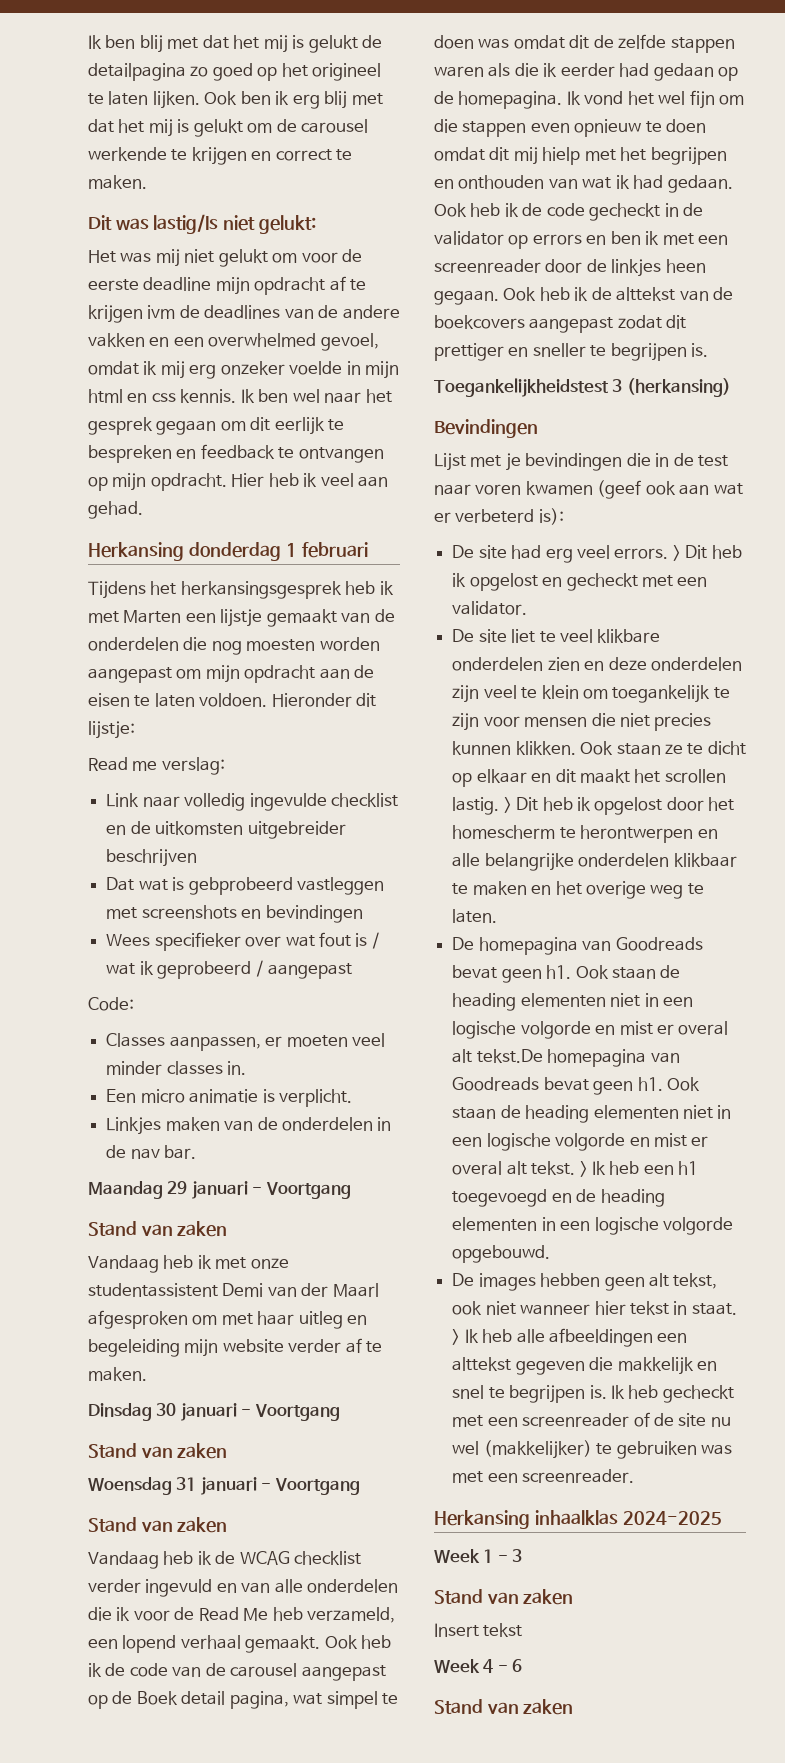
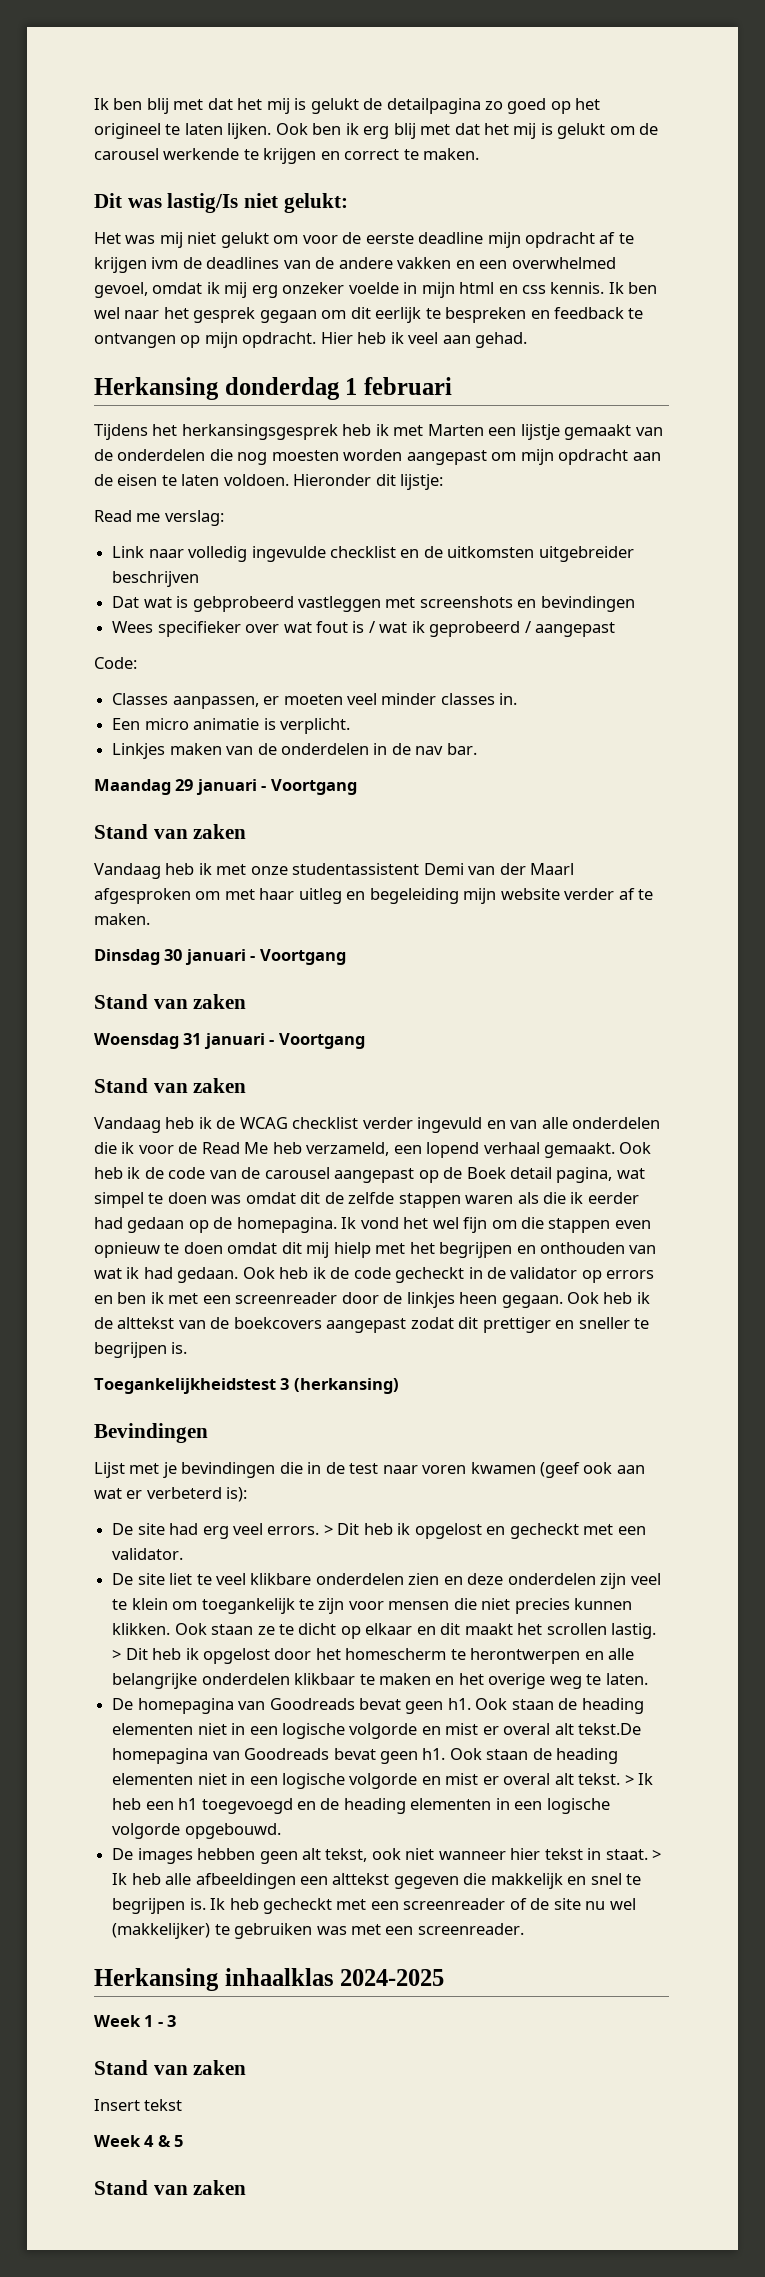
- Week 4 - 6
+ Week 4 & 5

